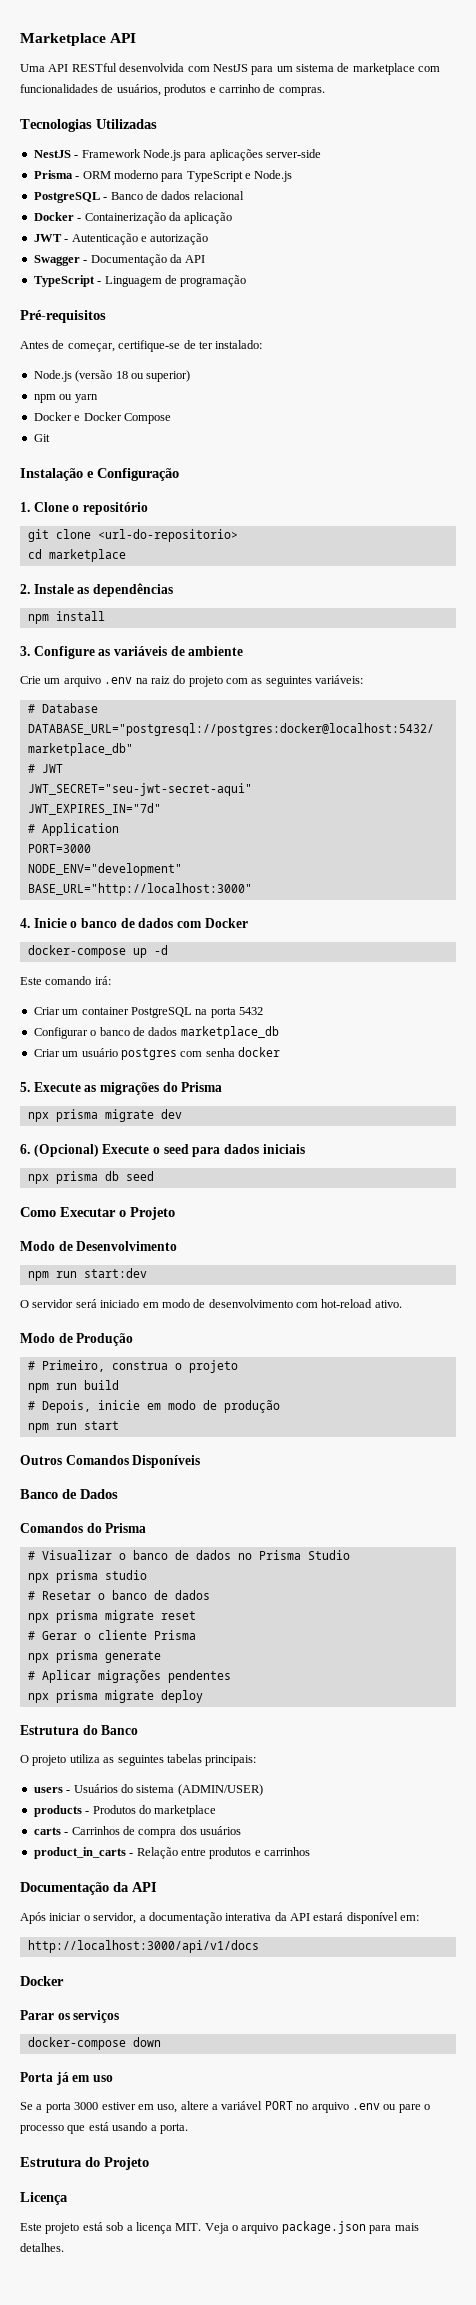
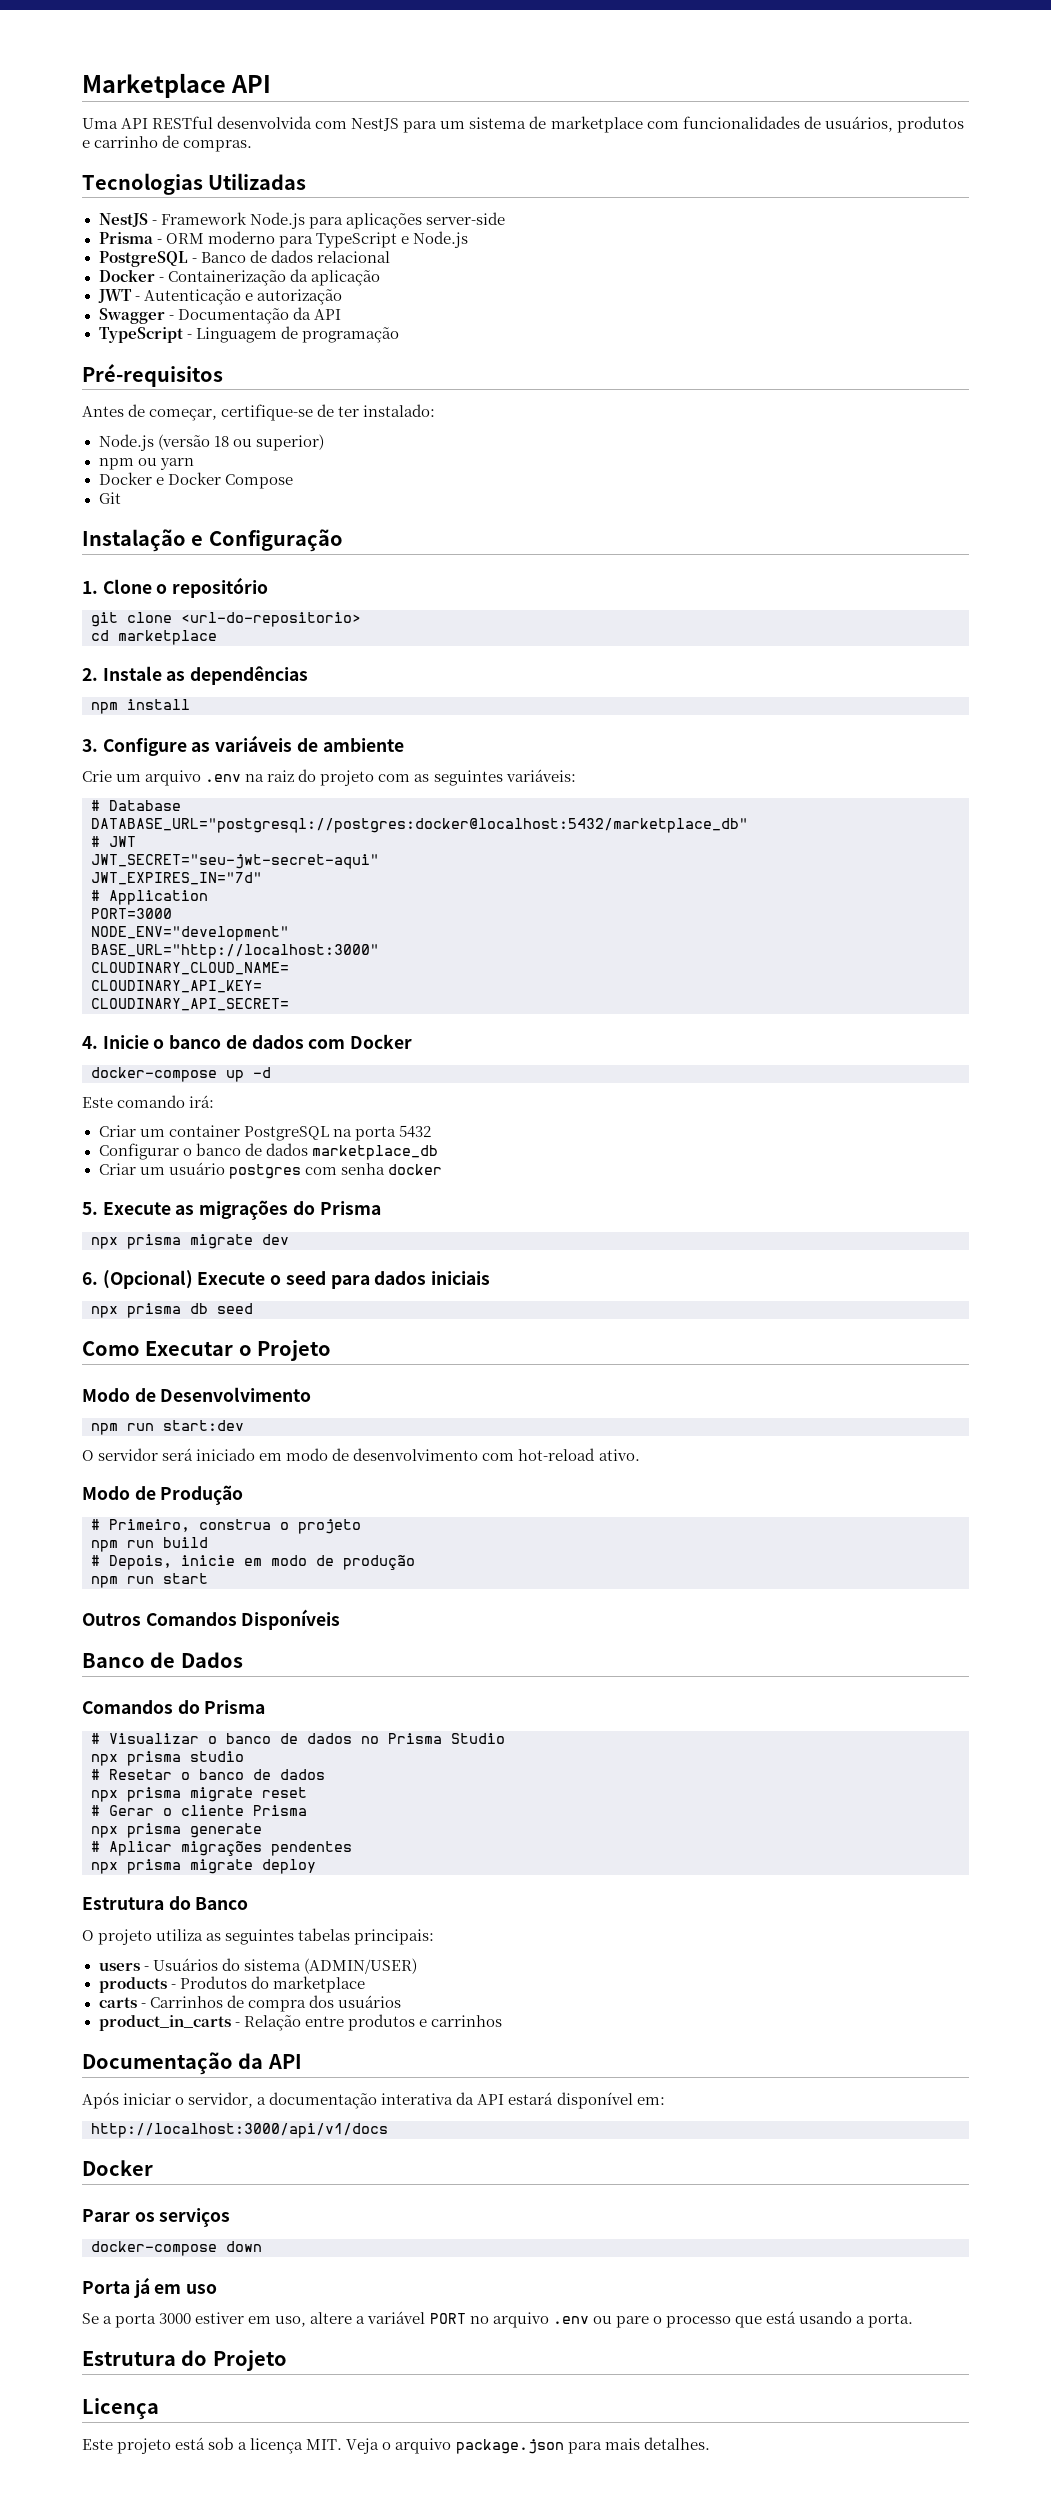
+ CLOUDINARY_CLOUD_NAME=
+ CLOUDINARY_API_KEY=
+ CLOUDINARY_API_SECRET=

